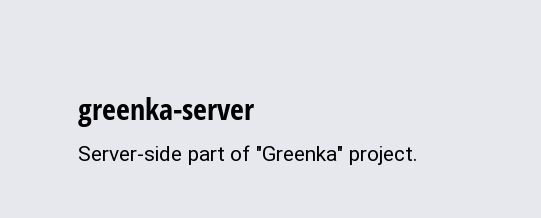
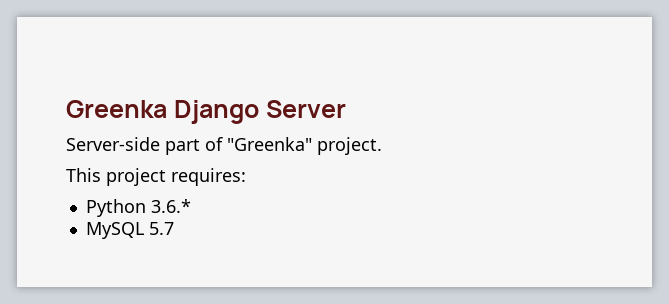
- greenka-server
+ Greenka Django Server
+ This project requires:
+ Python 3.6.*
+ MySQL 5.7

